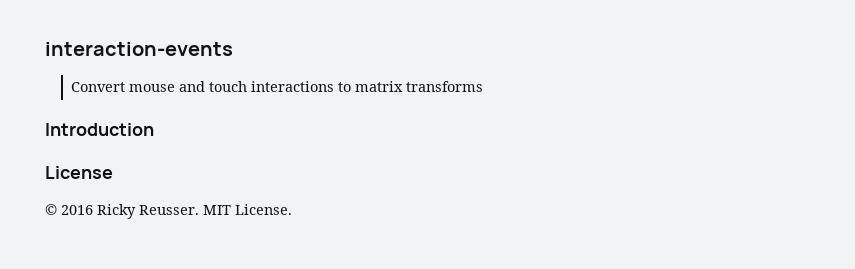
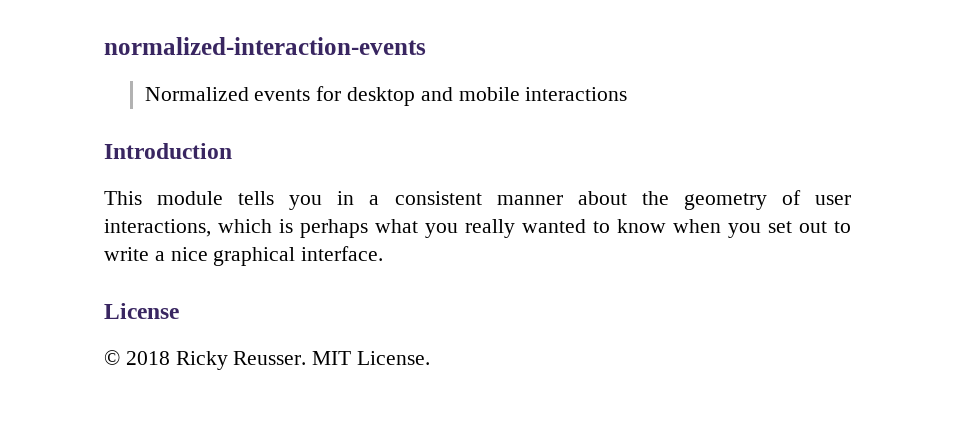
- interaction-events
- Convert mouse and touch interactions to matrix transforms
+ normalized-interaction-events
+ Normalized events for desktop and mobile interactions
  Introduction
+ This module tells you in a consistent manner about the geometry of user interactions, which is perhaps what you really wanted to know when you set out to write a nice graphical interface.
- © 2016 Ricky Reusser.
+ © 2018 Ricky Reusser.

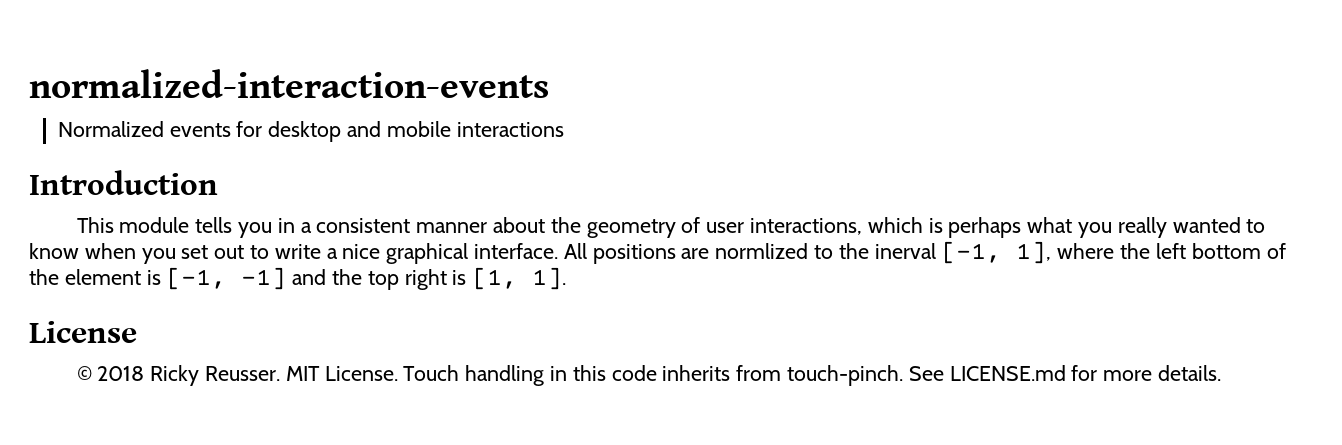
+ All positions are normlized to the inerval [-1, 1], where the left bottom of the element is [-1, -1] and the top right is [1, 1].
+ Touch handling in this code inherits from touch-pinch. See LICENSE.md for more details.

